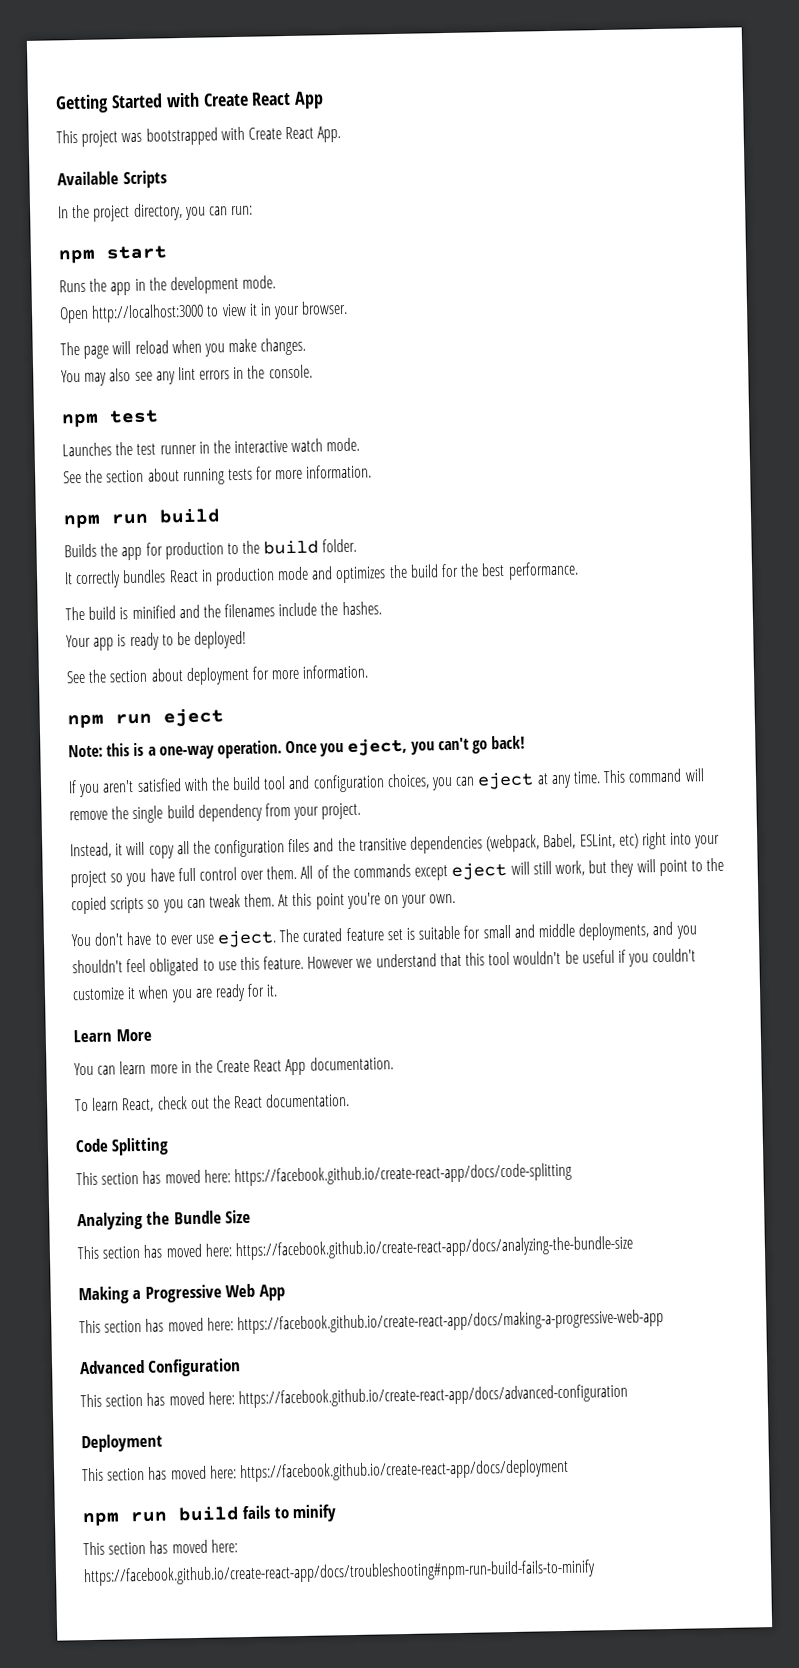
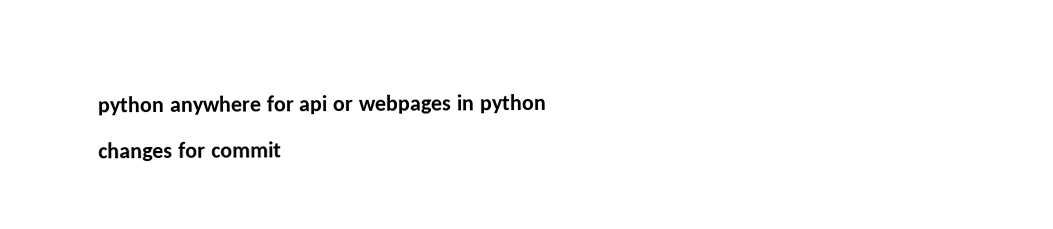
- Getting Started with Create React App
- This project was bootstrapped with Create React App.
- Available Scripts
- In the project directory, you can run:
- npm start
- Runs the app in the development mode.
- Open http://localhost:3000 to view it in your browser.
- The page will reload when you make changes.
- You may also see any lint errors in the console.
- npm test
- Launches the test runner in the interactive watch mode.
- See the section about running tests for more information.
- npm run build
- Builds the app for production to the build folder.
- It correctly bundles React in production mode and optimizes the build for the best performance.
- The build is minified and the filenames include the hashes.
- Your app is ready to be deployed!
- See the section about deployment for more information.
- npm run eject
- Note: this is a one-way operation. Once you eject, you can't go back!
- If you aren't satisfied with the build tool and configuration choices, you can eject at any time. This command will remove the single build dependency from your project.
- Instead, it will copy all the configuration files and the transitive dependencies (webpack, Babel, ESLint, etc) right into your project so you have full control over them. All of the commands except eject will still work, but they will point to the copied scripts so you can tweak them. At this point you're on your own.
- You don't have to ever use eject. The curated feature set is suitable for small and middle deployments, and you shouldn't feel obligated to use this feature. However we understand that this tool wouldn't be useful if you couldn't customize it when you are ready for it.
- Learn More
- You can learn more in the Create React App documentation.
- To learn React, check out the React documentation.
- Code Splitting
- This section has moved here: https://facebook.github.io/create-react-app/docs/code-splitting
- Analyzing the Bundle Size
- This section has moved here: https://facebook.github.io/create-react-app/docs/analyzing-the-bundle-size
- Making a Progressive Web App
- This section has moved here: https://facebook.github.io/create-react-app/docs/making-a-progressive-web-app
- Advanced Configuration
- This section has moved here: https://facebook.github.io/create-react-app/docs/advanced-configuration
- Deployment
- This section has moved here: https://facebook.github.io/create-react-app/docs/deployment
- npm run build fails to minify
- This section has moved here: https://facebook.github.io/create-react-app/docs/troubleshooting#npm-run-build-fails-to-minify
+ python anywhere for api or webpages in python
+ changes for commit

